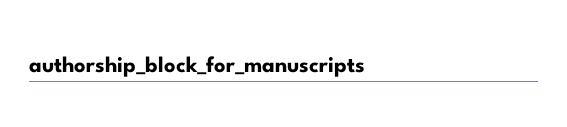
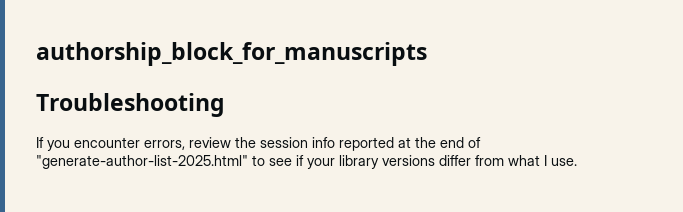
+ Troubleshooting
+ If you encounter errors, review the session info reported at the end of "generate-author-list-2025.html" to see if your library versions differ from what I use.

